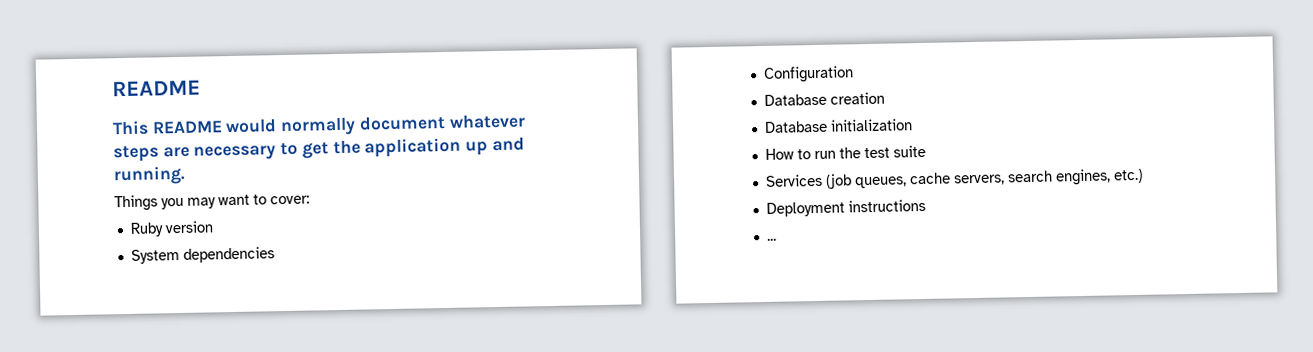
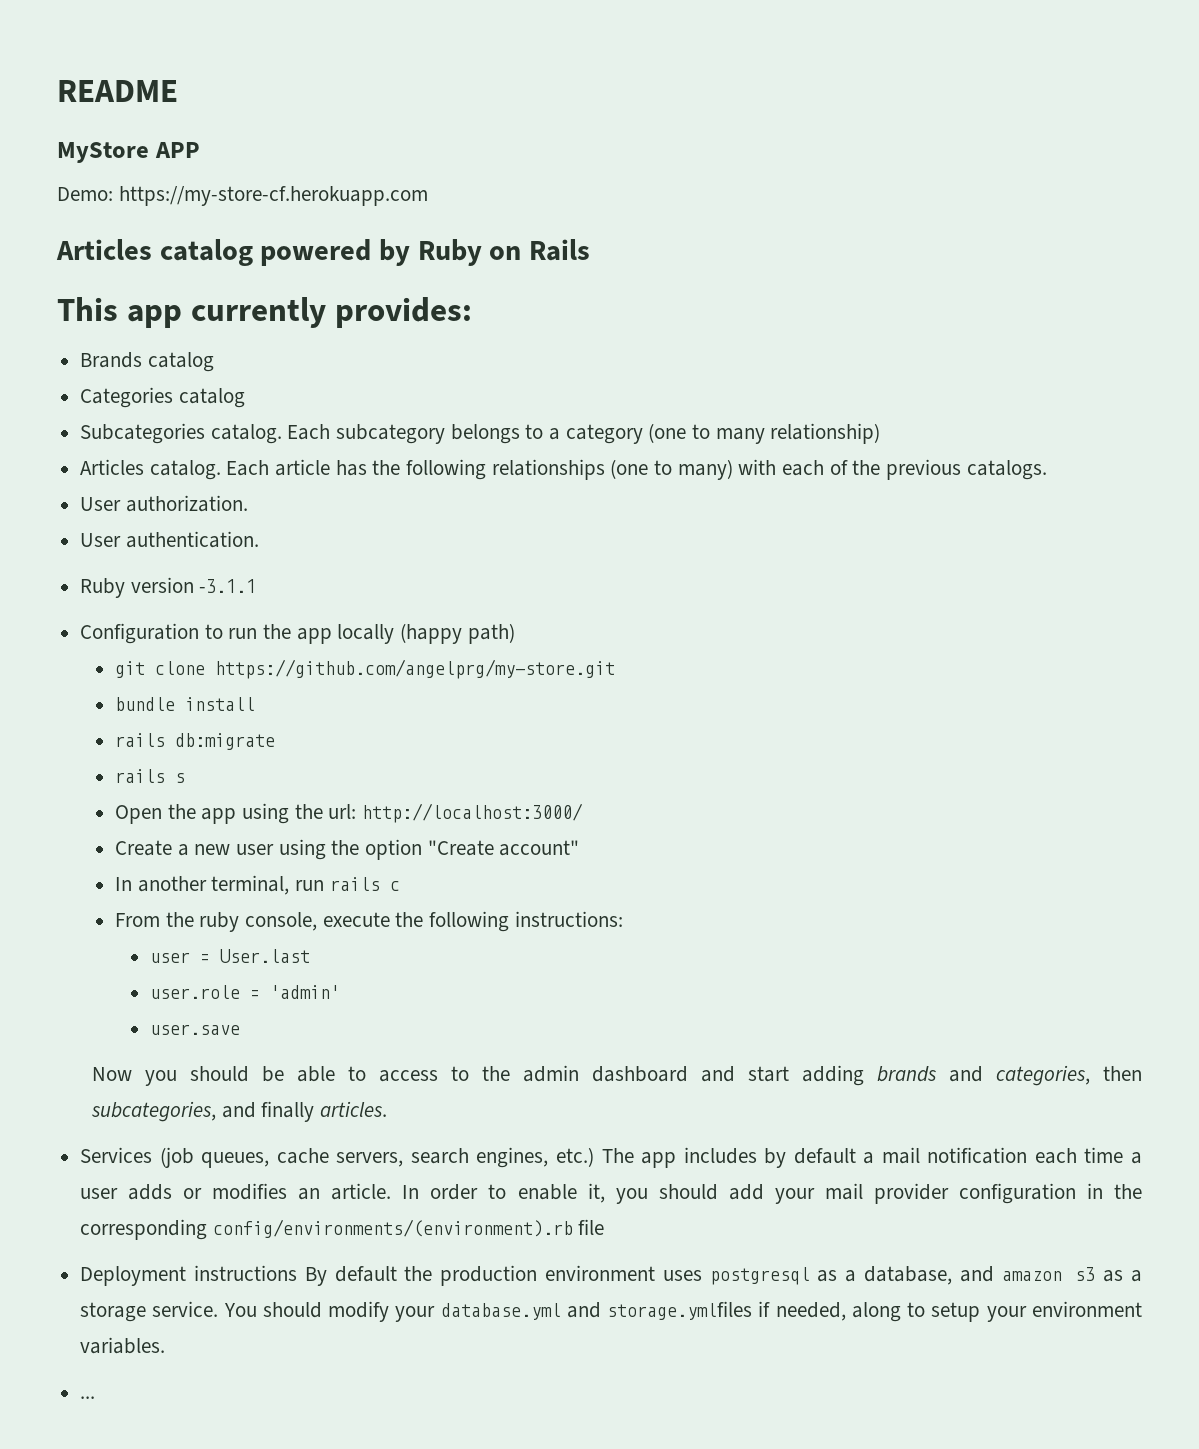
- This README would normally document whatever steps are necessary to get the application up and running.
- Things you may want to cover:
+ MyStore APP
+ Demo: https://my-store-cf.herokuapp.com
+ Articles catalog powered by Ruby on Rails
+ This app currently provides:
+ Brands catalog
+ Categories catalog
+ Subcategories catalog. Each subcategory belongs to a category (one to many relationship)
+ Articles catalog. Each article has the following relationships (one to many) with each of the previous catalogs.
+ User authorization.
+ User authentication.
- Ruby version
- System dependencies
+ Ruby version -3.1.1
- Configuration
- Database creation
- Database initialization
- How to run the test suite
+ Configuration to run the app locally (happy path)
+ git clone https://github.com/angelprg/my-store.git
+ bundle install
+ rails db:migrate
+ rails s
+ Open the app using the url: http://localhost:3000/
+ Create a new user using the option "Create account"
+ In another terminal, run rails c
+ From the ruby console, execute the following instructions:
+ user = User.last
+ user.role = 'admin'
+ user.save
+ Now you should be able to access to the admin dashboard and start adding brands and categories, then subcategories, and finally articles.
- Services (job queues, cache servers, search engines, etc.)
- Deployment instructions
+ Services (job queues, cache servers, search engines, etc.) The app includes by default a mail notification each time a user adds or modifies an article. In order to enable it, you should add your mail provider configuration in the corresponding config/environments/(environment).rb file
+ Deployment instructions By default the production environment uses postgresql as a database, and amazon s3 as a storage service. You should modify your database.yml and storage.ymlfiles if needed, along to setup your environment variables.

